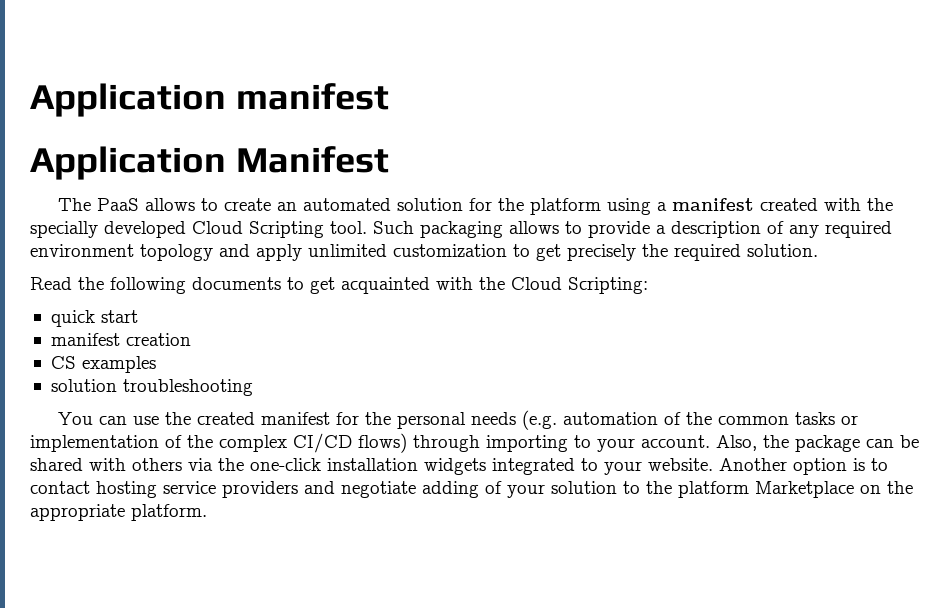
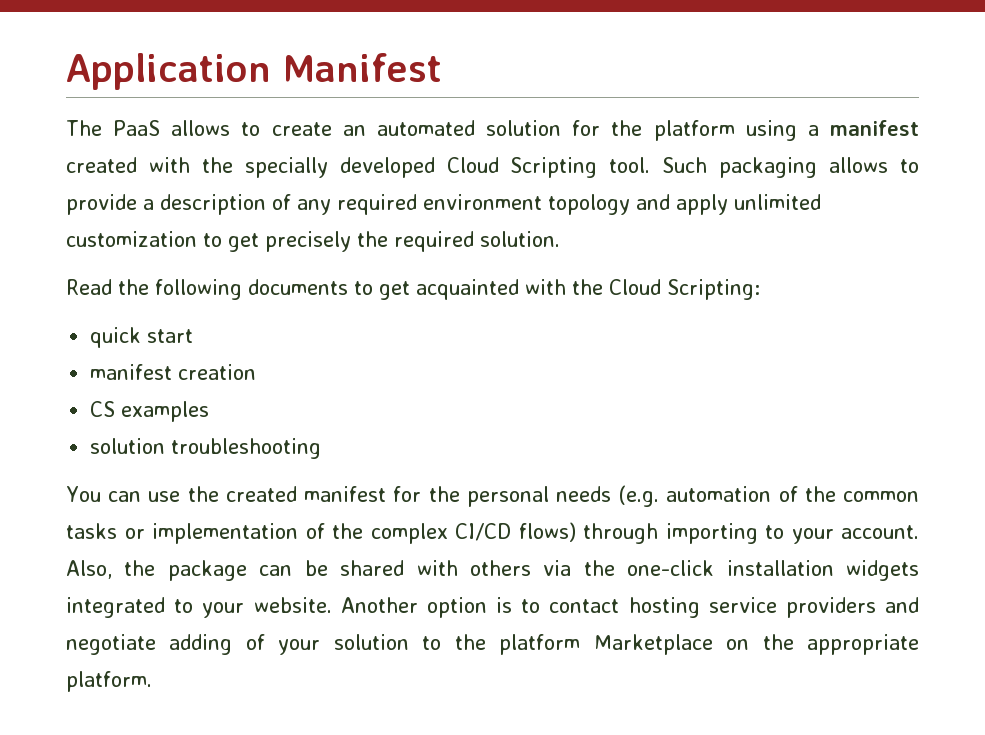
- Application manifest

